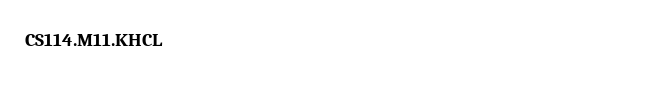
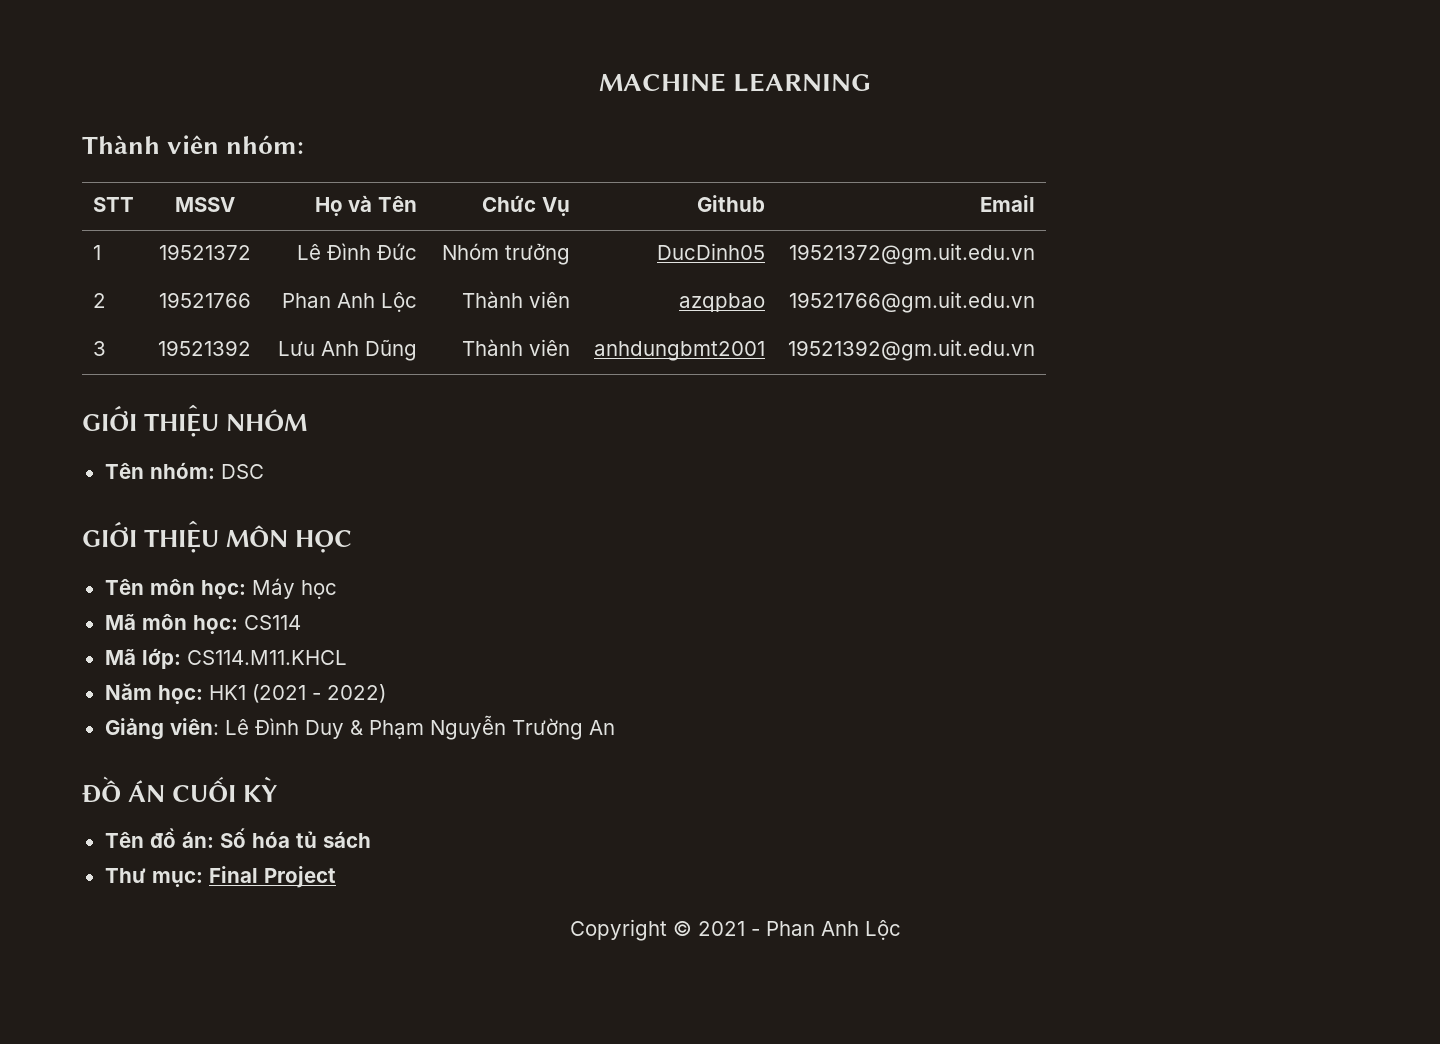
- CS114.M11.KHCL
+ MACHINE LEARNING
+ Thành viên nhóm:
+ STT | MSSV | Họ và Tên | Chức Vụ | Github | Email
+ 1 | 19521372 | Lê Đình Đức | Nhóm trưởng | DucDinh05 | 19521372@gm.uit.edu.vn
+ 2 | 19521766 | Phan Anh Lộc | Thành viên | azqpbao | 19521766@gm.uit.edu.vn
+ 3 | 19521392 | Lưu Anh Dũng | Thành viên | anhdungbmt2001 | 19521392@gm.uit.edu.vn
+ GIỚI THIỆU NHÓM
+ Tên nhóm: DSC
+ GIỚI THIỆU MÔN HỌC
+ Tên môn học: Máy học
+ Mã môn học: CS114
+ Mã lớp: CS114.M11.KHCL
+ Năm học: HK1 (2021 - 2022)
+ Giảng viên: Lê Đình Duy & Phạm Nguyễn Trường An
+ ĐỒ ÁN CUỐI KỲ
+ Tên đồ án: Số hóa tủ sách
+ Thư mục: Final Project
+ Copyright © 2021 - Phan Anh Lộc

